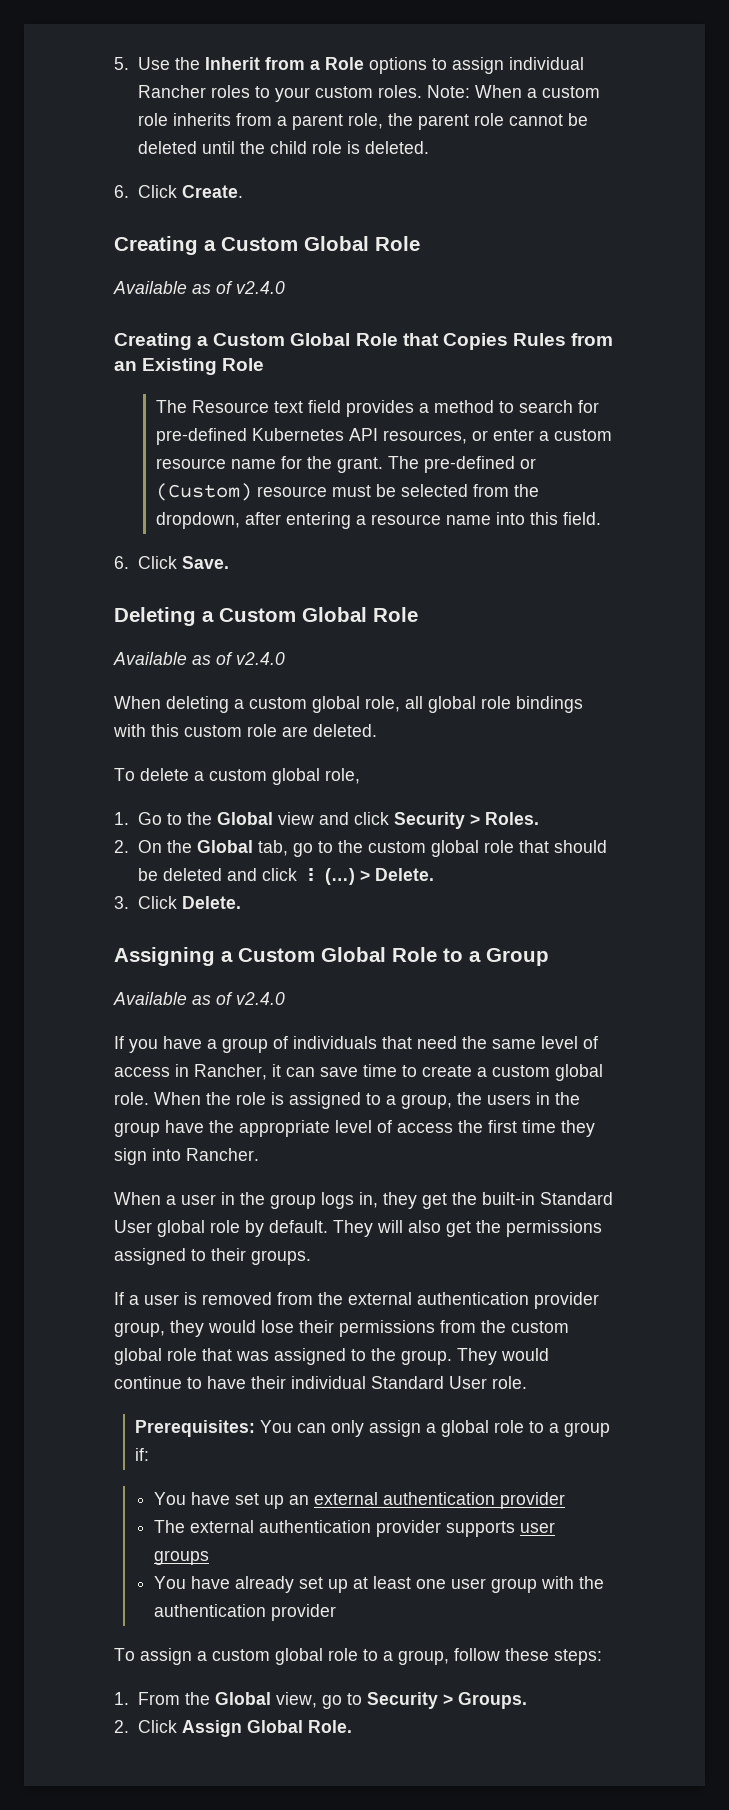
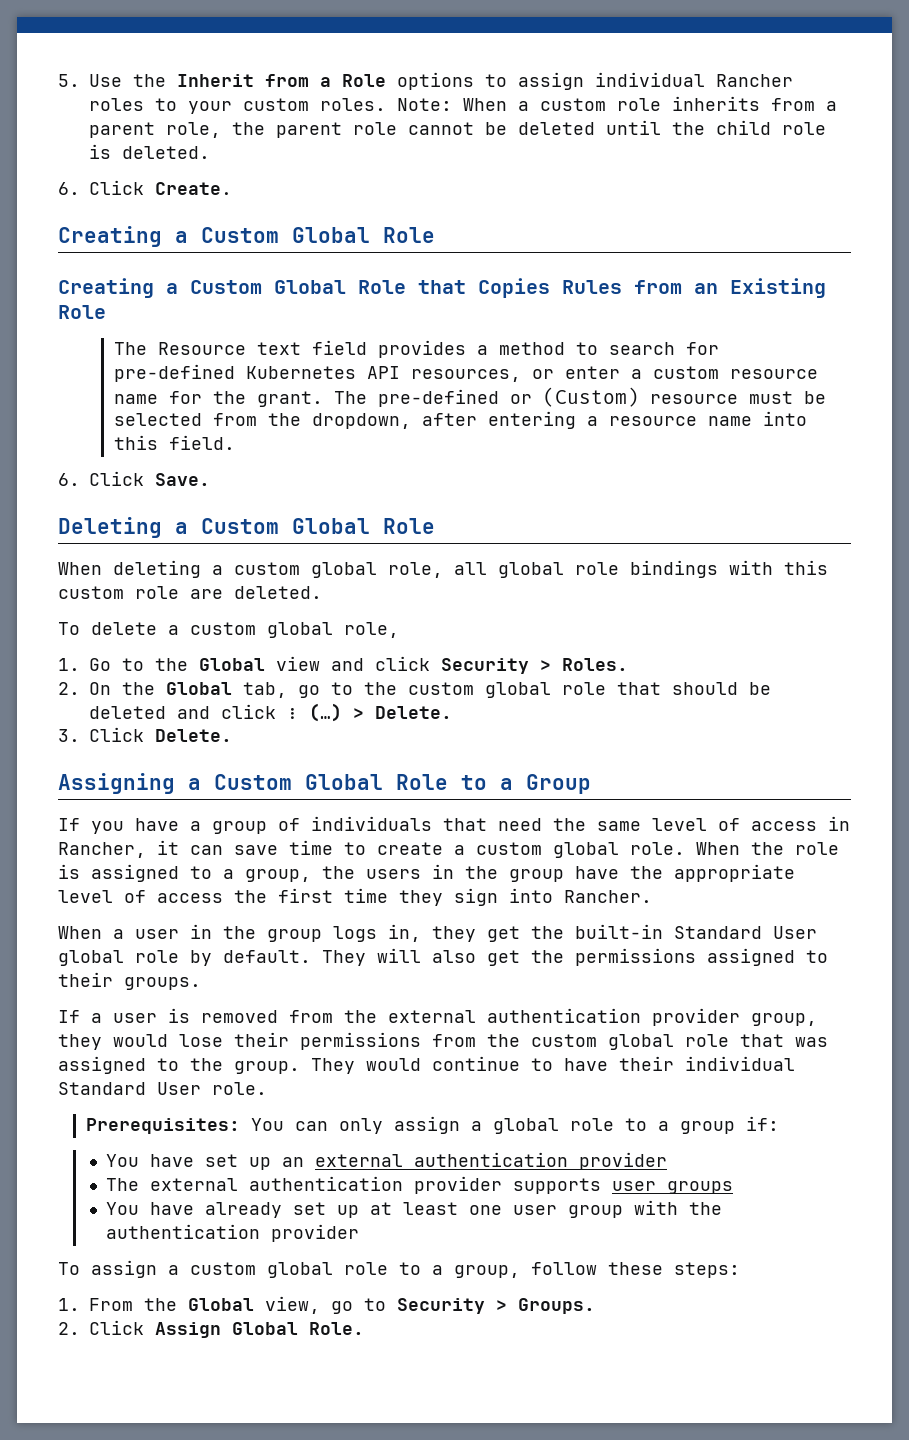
  6. Click Create.
  Creating a Custom Global Role
- Available as of v2.4.0
  Deleting a Custom Global Role
- Available as of v2.4.0
  Assigning a Custom Global Role to a Group
- Available as of v2.4.0

